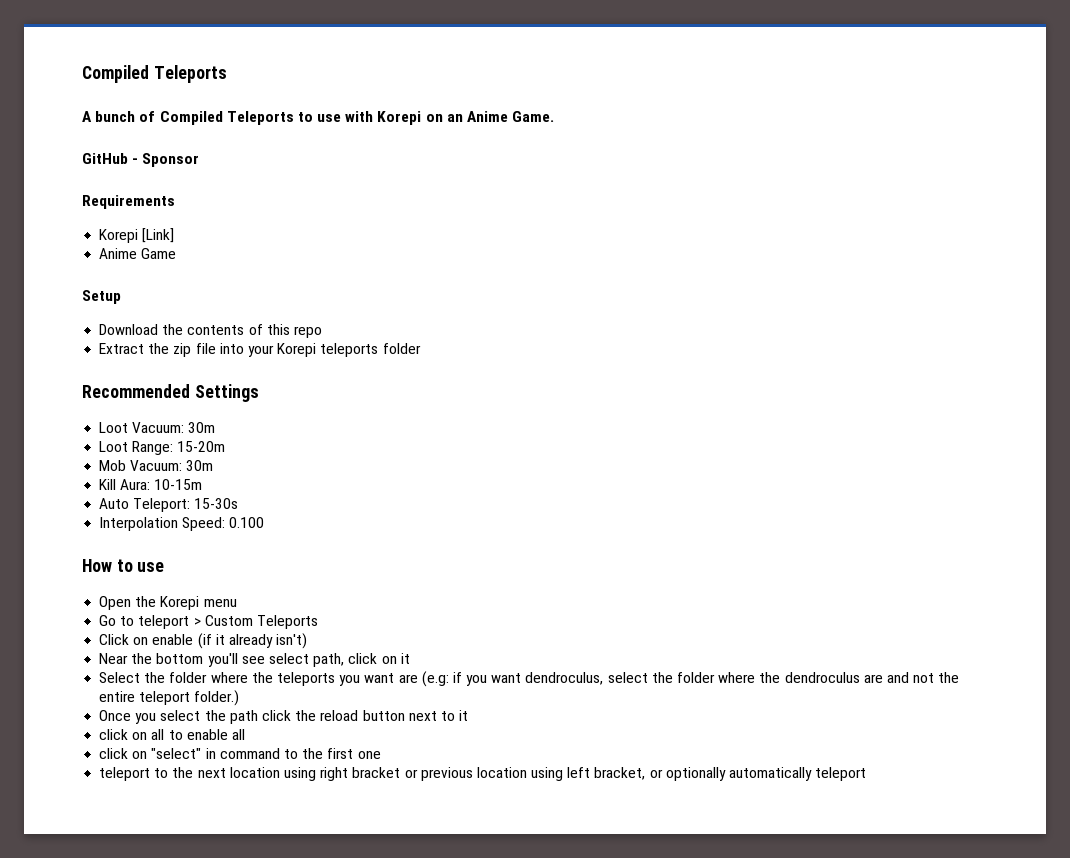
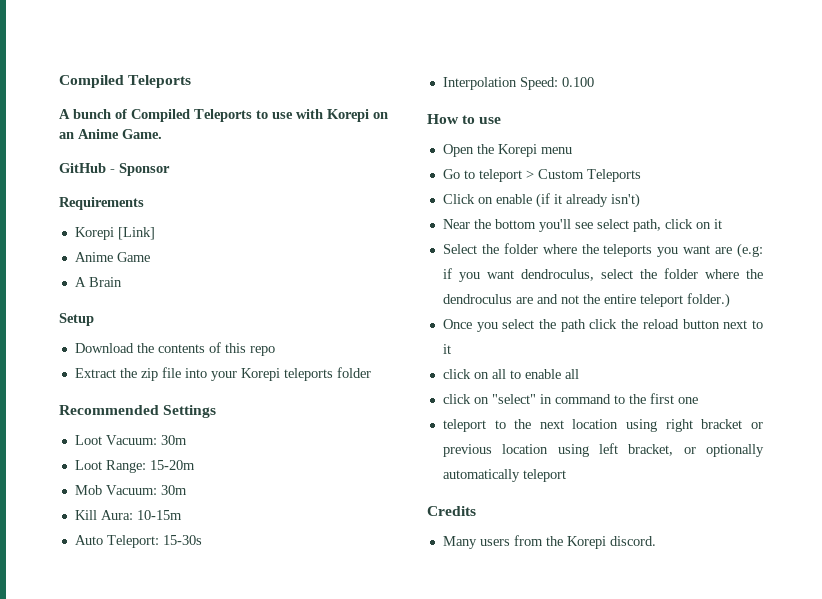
+ A Brain
+ Credits
+ Many users from the Korepi discord.

